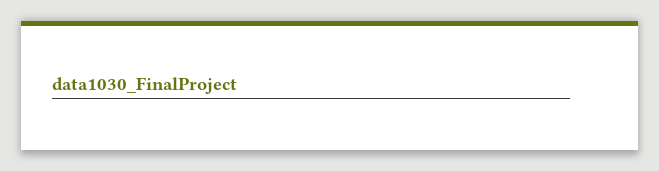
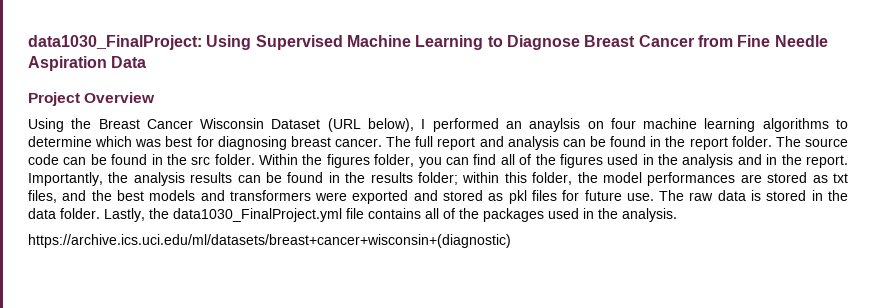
- data1030_FinalProject
+ data1030_FinalProject: Using Supervised Machine Learning to Diagnose Breast Cancer from Fine Needle Aspiration Data
+ Project Overview
+ Using the Breast Cancer Wisconsin Dataset (URL below), I performed an anaylsis on four machine learning algorithms to determine which was best for diagnosing breast cancer. The full report and analysis can be found in the report folder. The source code can be found in the src folder. Within the figures folder, you can find all of the figures used in the analysis and in the report. Importantly, the analysis results can be found in the results folder; within this folder, the model performances are stored as txt files, and the best models and transformers were exported and stored as pkl files for future use. The raw data is stored in the data folder. Lastly, the data1030_FinalProject.yml file contains all of the packages used in the analysis.
+ https://archive.ics.uci.edu/ml/datasets/breast+cancer+wisconsin+(diagnostic)

